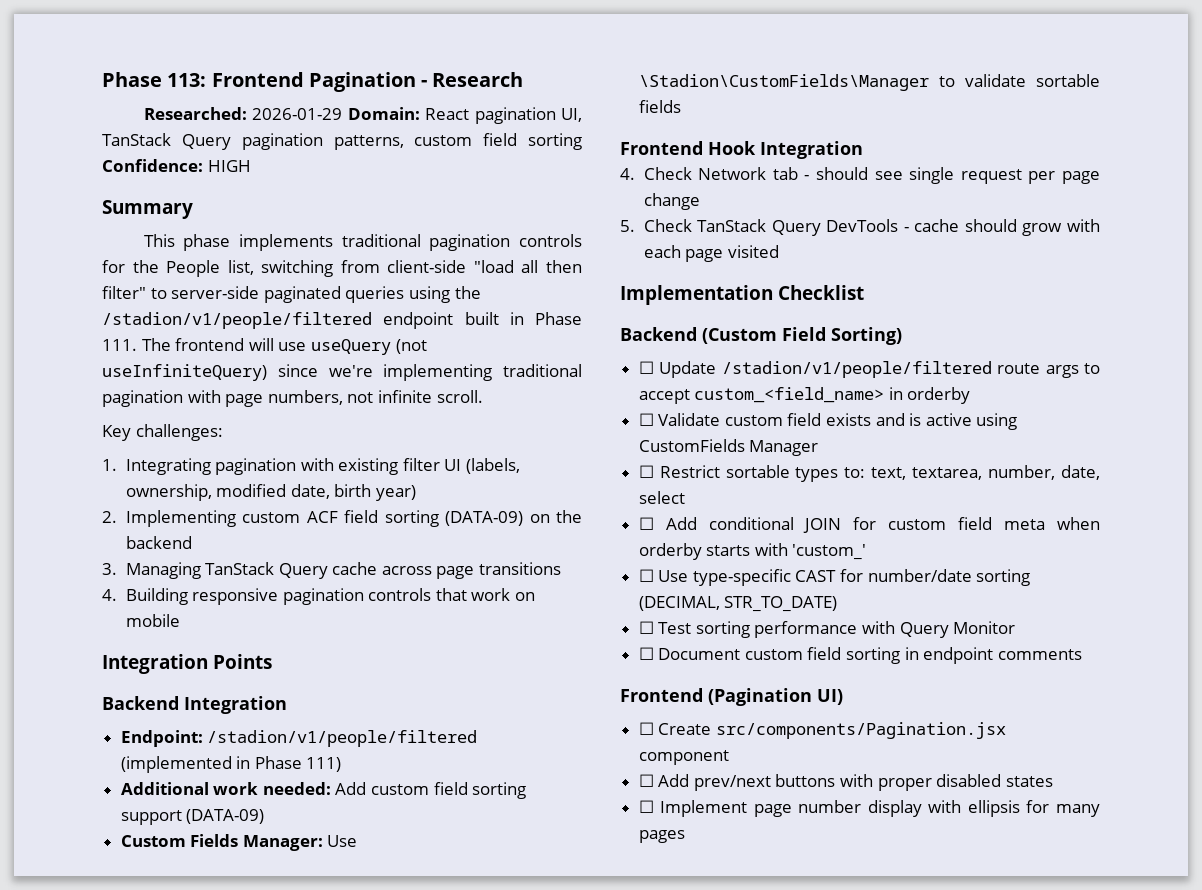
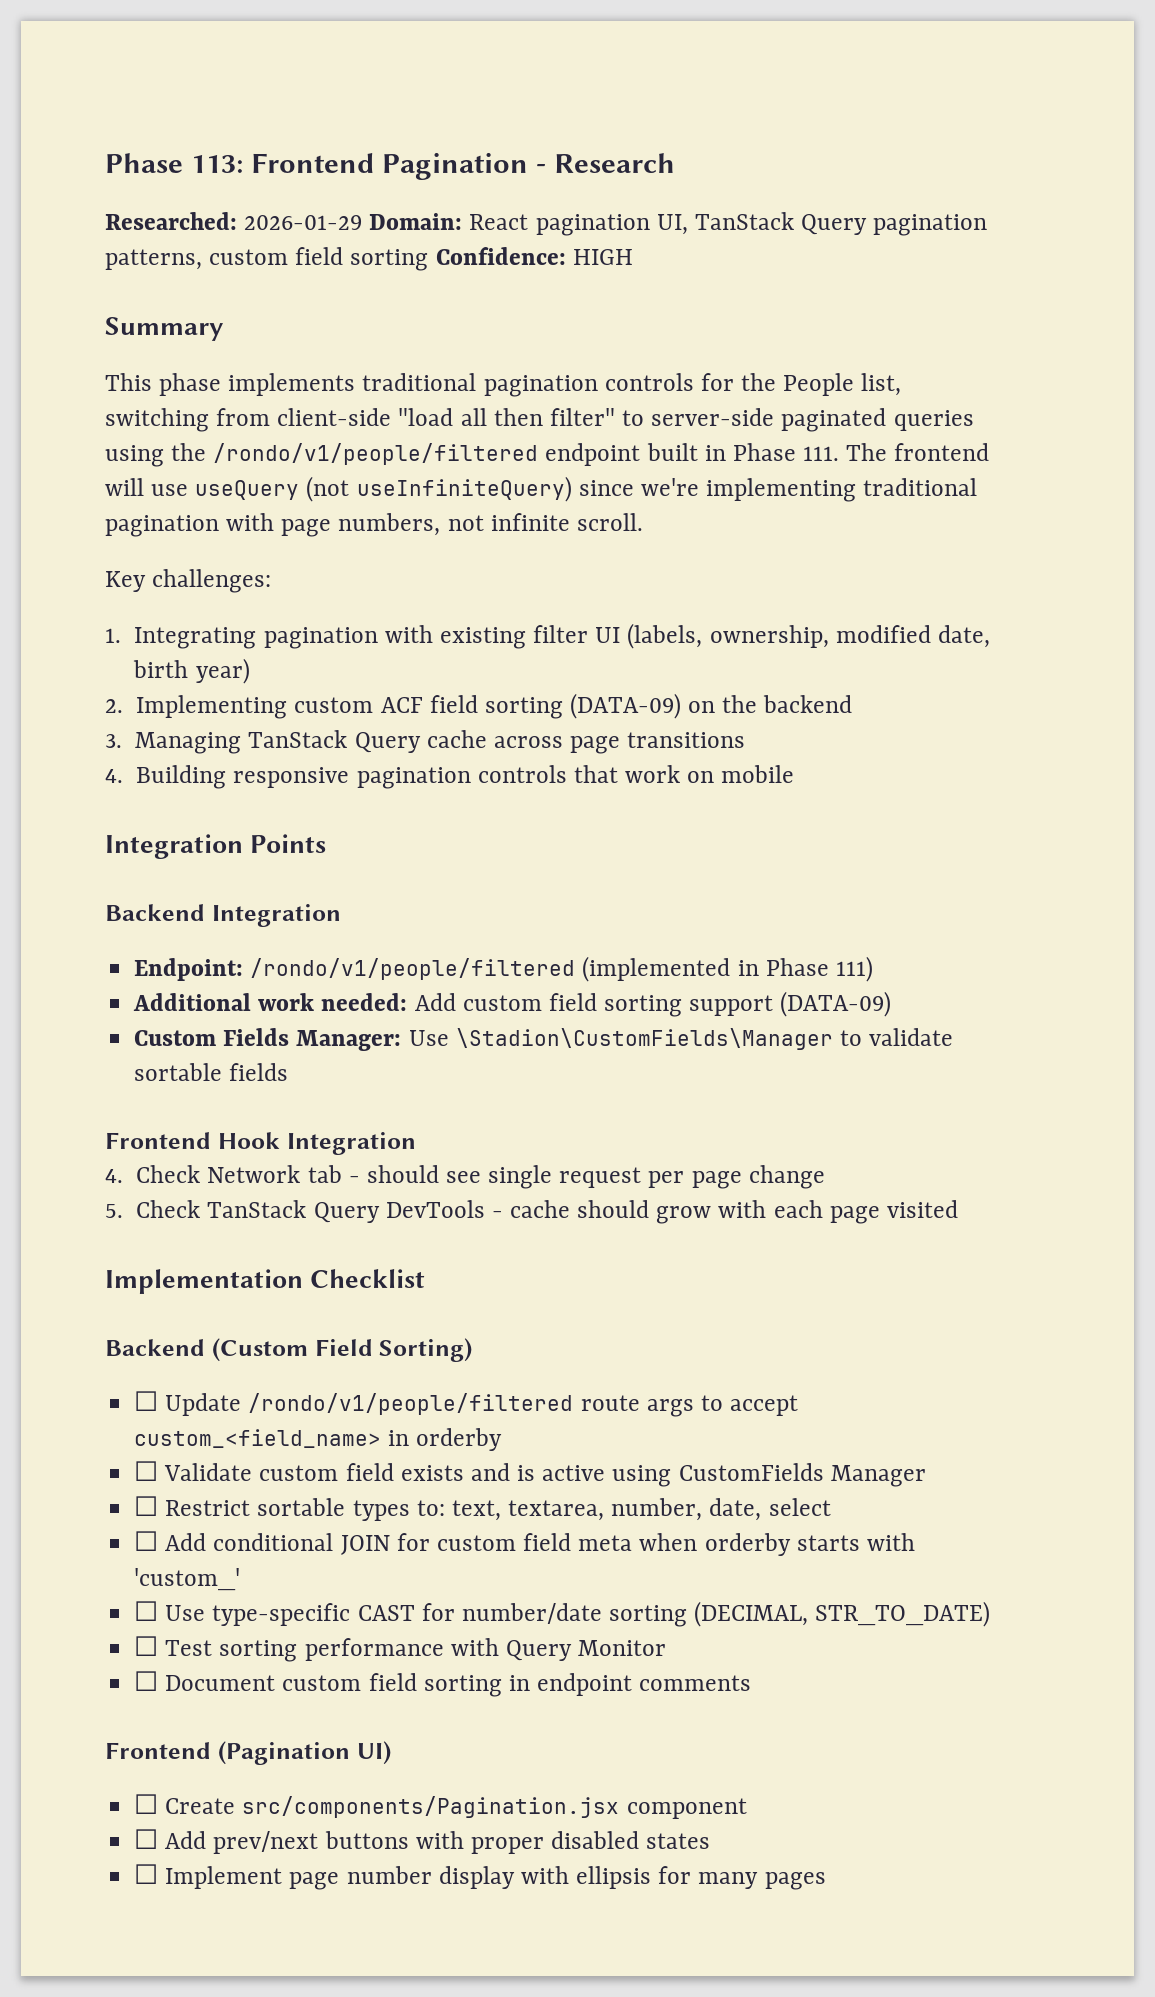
- This phase implements traditional pagination controls for the People list, switching from client-side "load all then filter" to server-side paginated queries using the /stadion/v1/people/filtered endpoint built in Phase 111. The frontend will use useQuery (not useInfiniteQuery) since we're implementing traditional pagination with page numbers, not infinite scroll.
+ This phase implements traditional pagination controls for the People list, switching from client-side "load all then filter" to server-side paginated queries using the /rondo/v1/people/filtered endpoint built in Phase 111. The frontend will use useQuery (not useInfiniteQuery) since we're implementing traditional pagination with page numbers, not infinite scroll.
- Endpoint: /stadion/v1/people/filtered (implemented in Phase 111)
+ Endpoint: /rondo/v1/people/filtered (implemented in Phase 111)
- ☐ Update /stadion/v1/people/filtered route args to accept custom_<field_name> in orderby
+ ☐ Update /rondo/v1/people/filtered route args to accept custom_<field_name> in orderby

